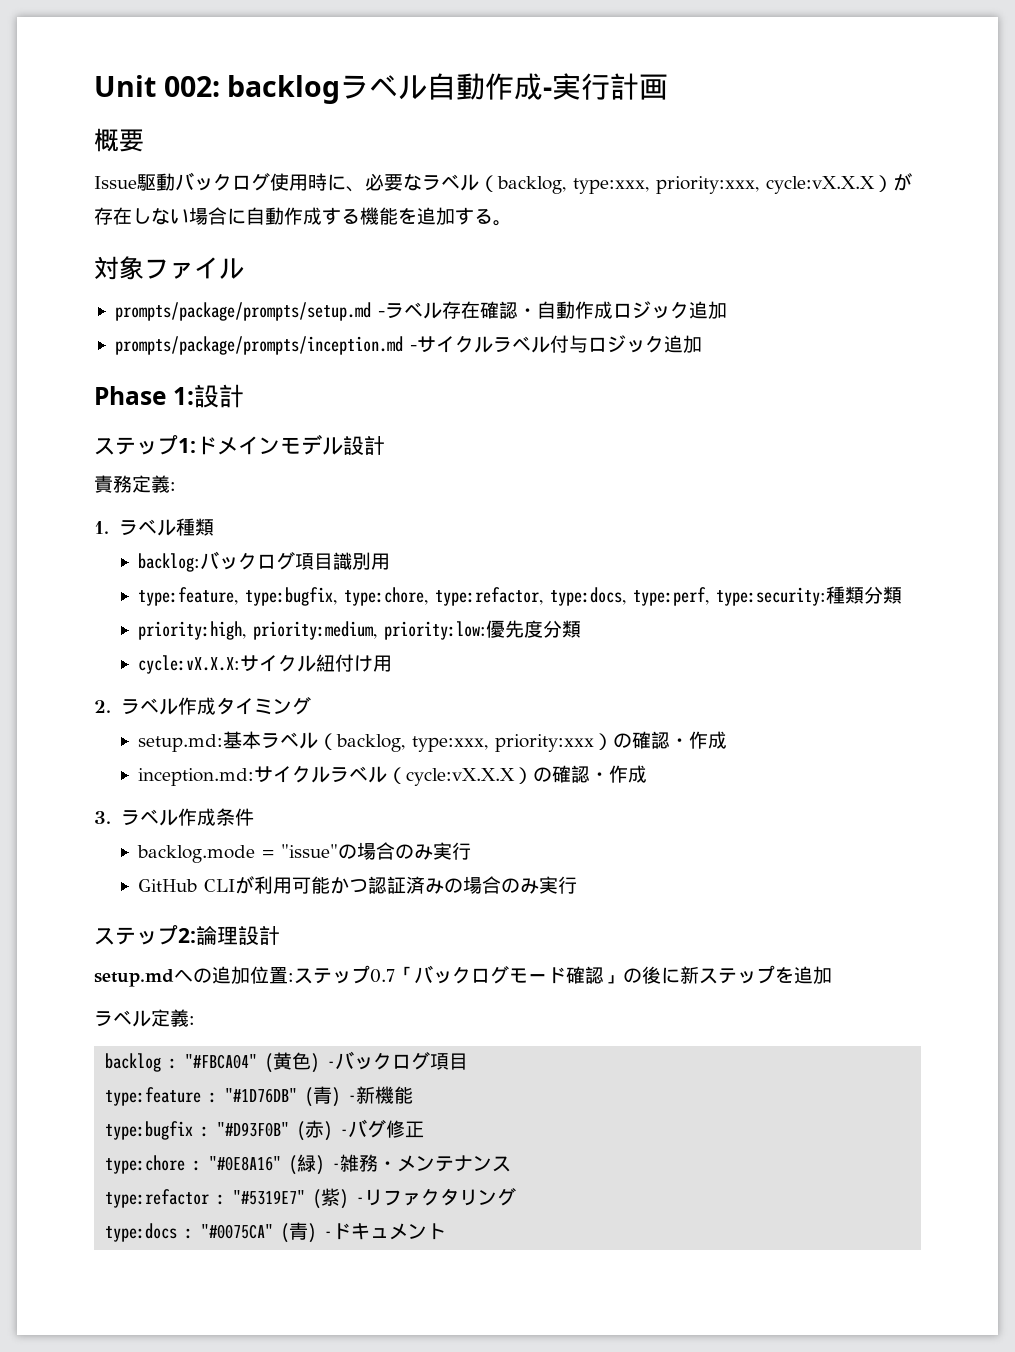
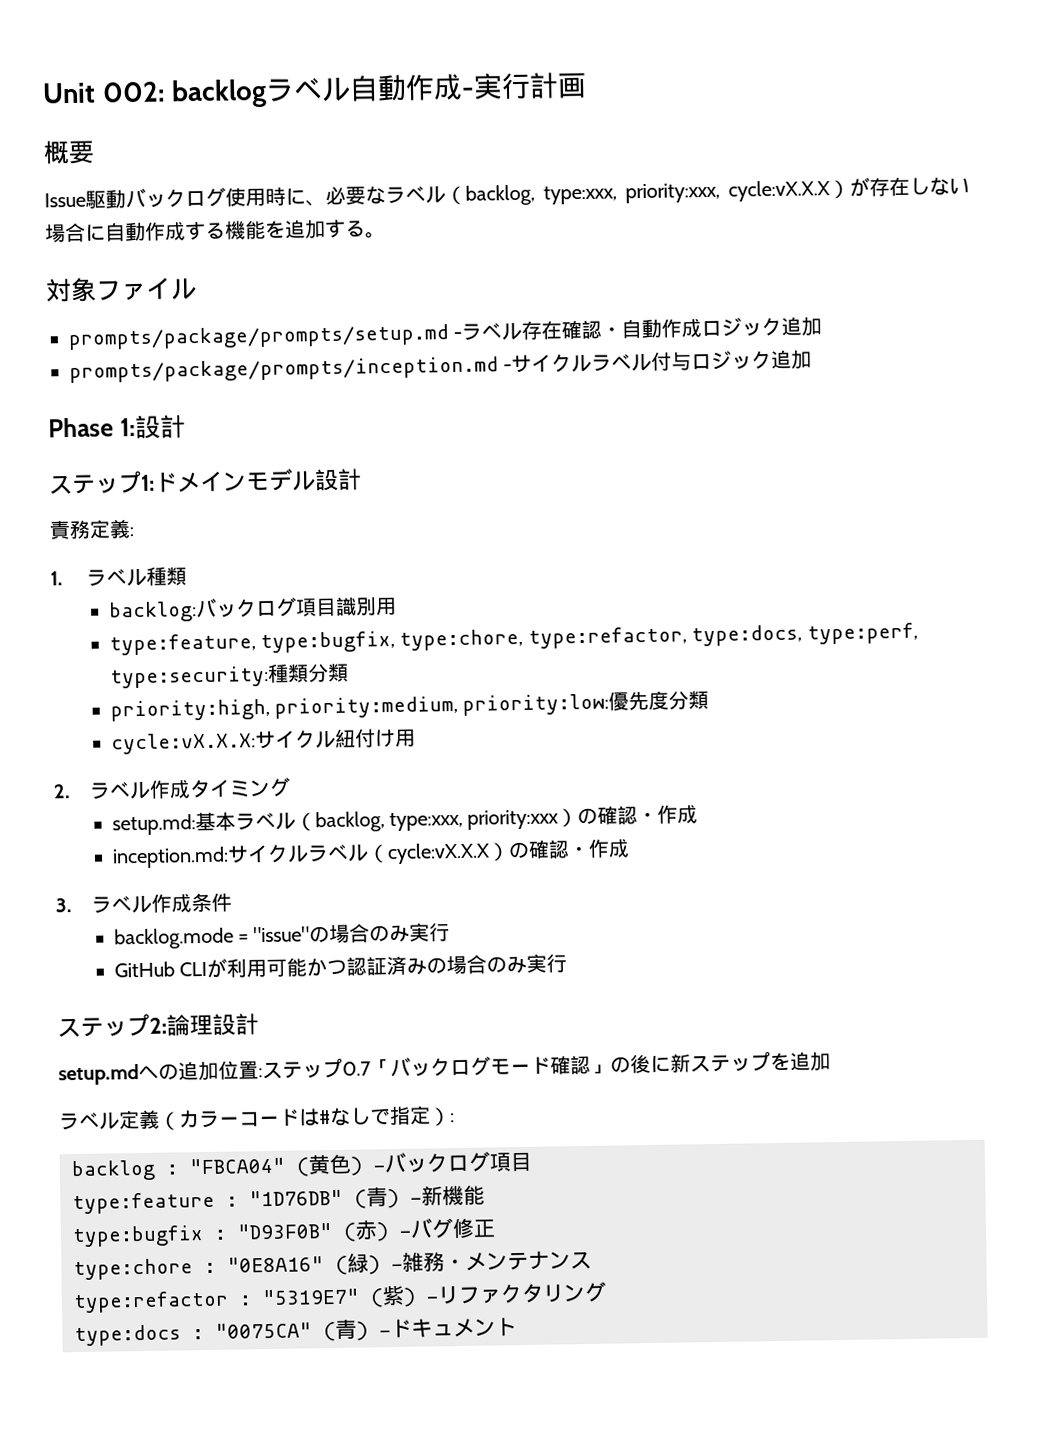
- ラベル定義:
+ ラベル定義（カラーコードは#なしで指定）:
- backlog : "#FBCA04" (黄色) -バックログ項目
+ backlog : "FBCA04" (黄色) -バックログ項目
- type:feature : "#1D76DB" (青) -新機能
+ type:feature : "1D76DB" (青) -新機能
- type:bugfix : "#D93F0B" (赤) -バグ修正
+ type:bugfix : "D93F0B" (赤) -バグ修正
- type:chore : "#0E8A16" (緑) -雑務・メンテナンス
+ type:chore : "0E8A16" (緑) -雑務・メンテナンス
- type:refactor : "#5319E7" (紫) -リファクタリング
+ type:refactor : "5319E7" (紫) -リファクタリング
- type:docs : "#0075CA" (青) -ドキュメント
+ type:docs : "0075CA" (青) -ドキュメント

